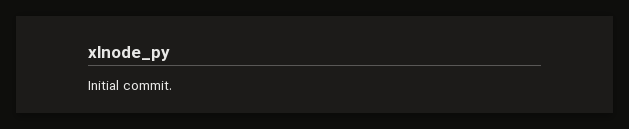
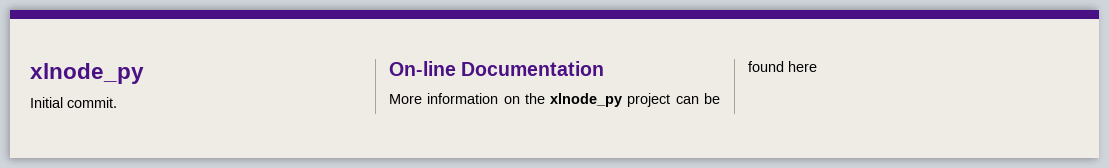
+ On-line Documentation
+ More information on the xlnode_py project can be found here

